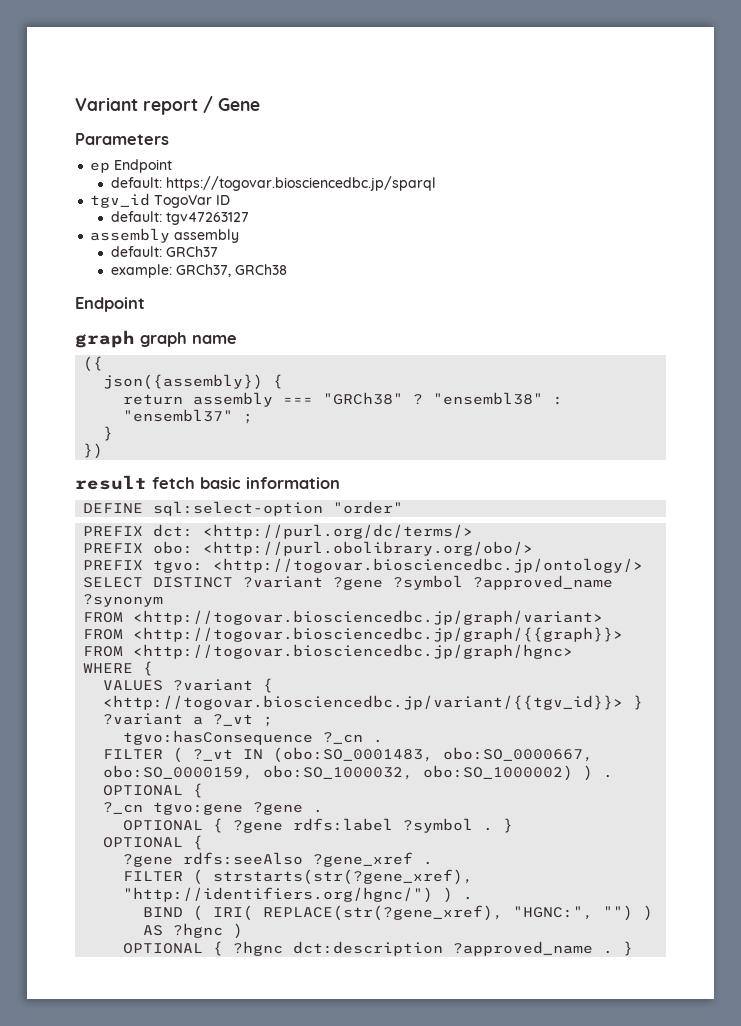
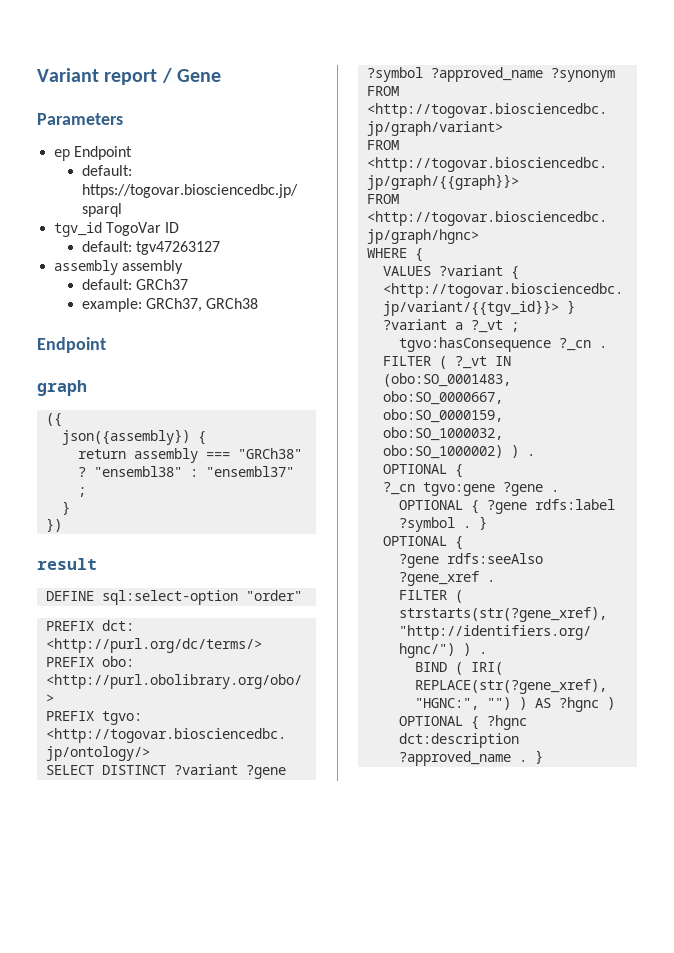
- graph graph name
+ graph
- result fetch basic information
+ result

